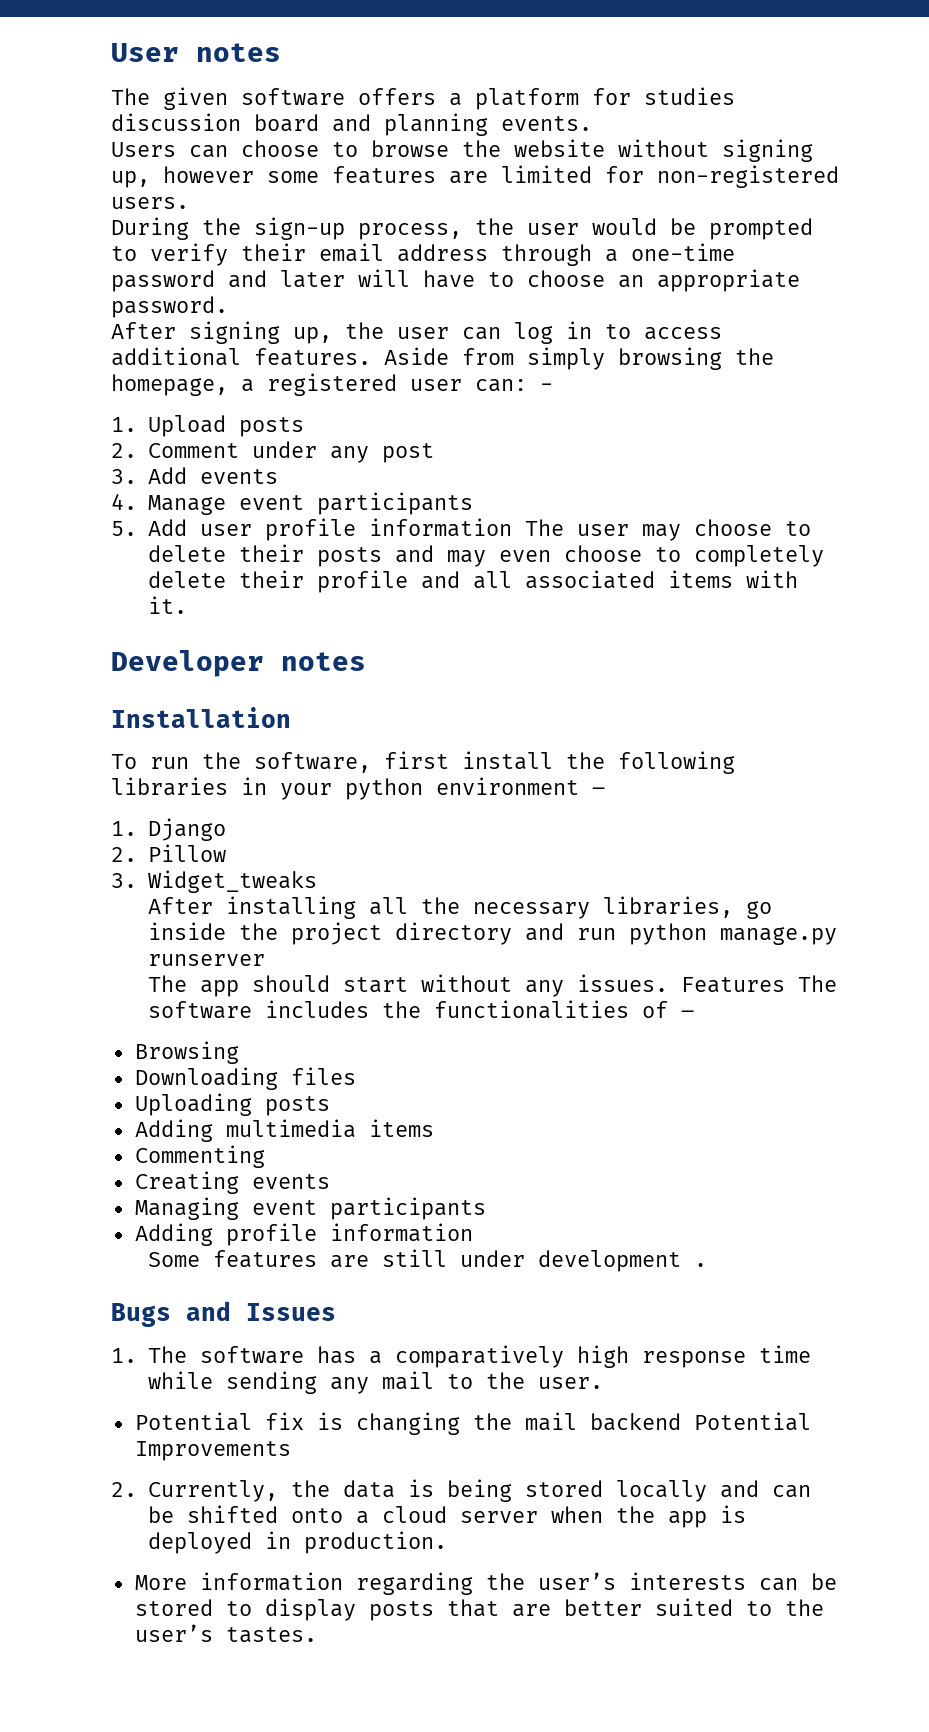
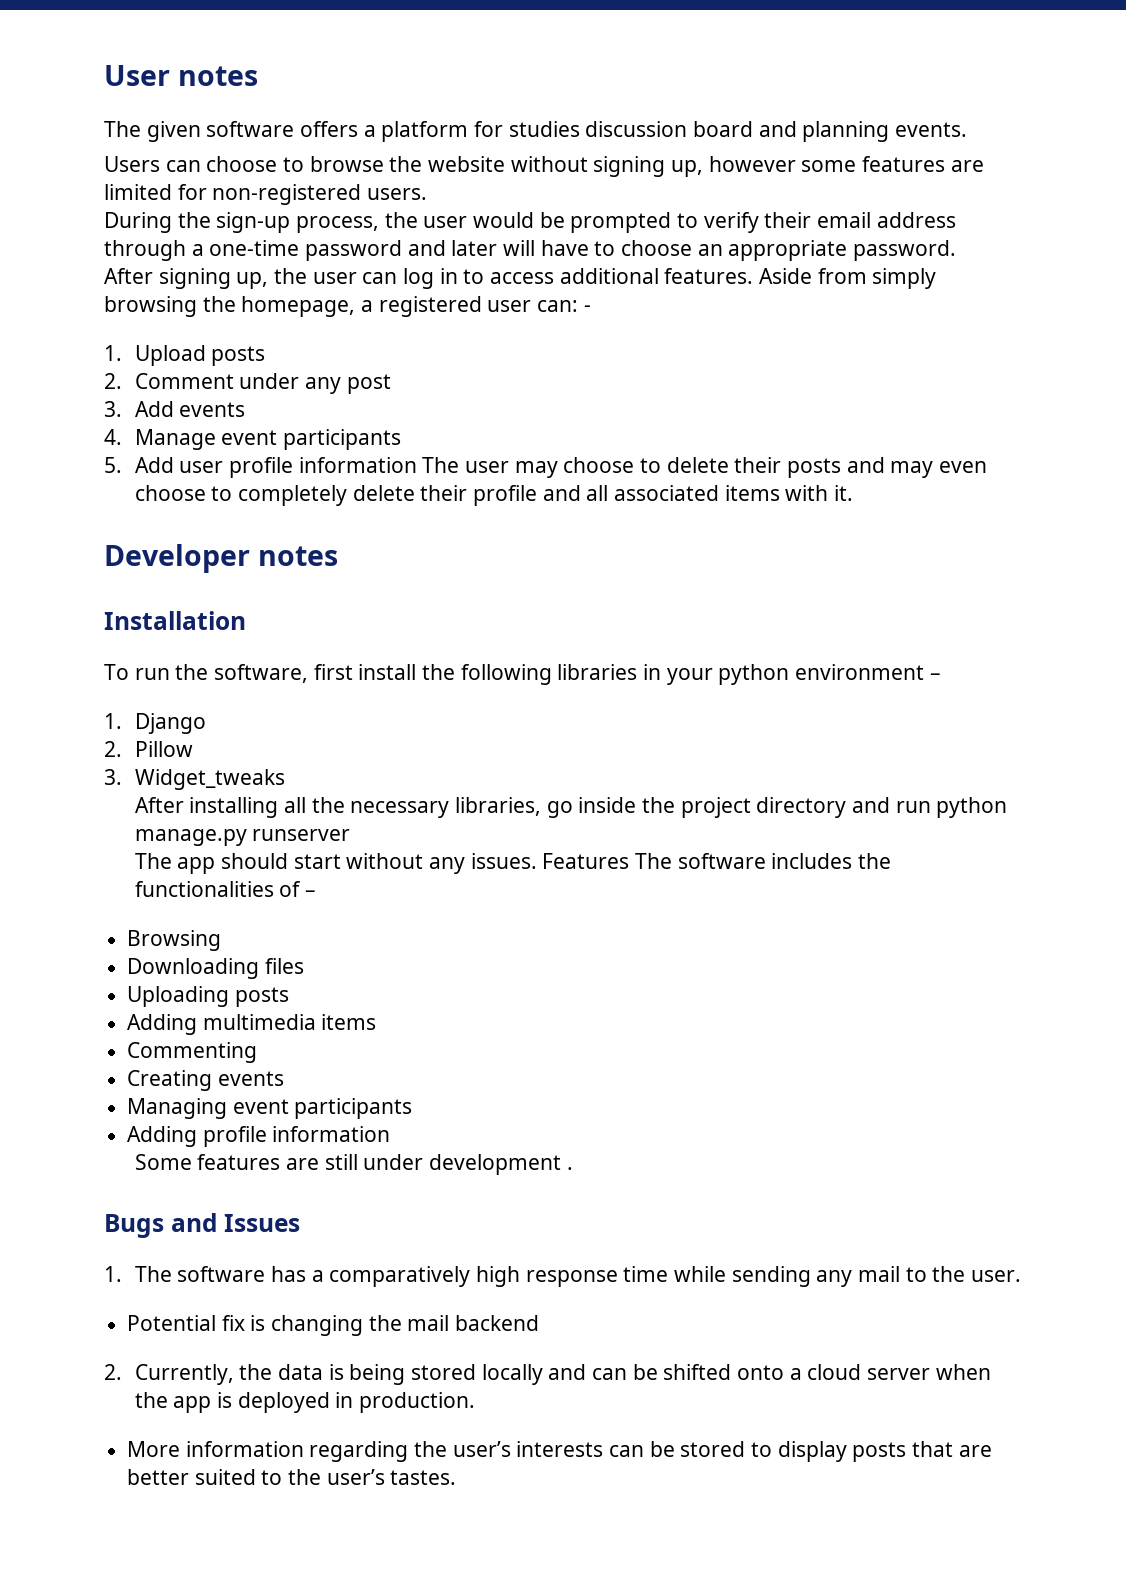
- Potential fix is changing the mail backend Potential Improvements
+ Potential fix is changing the mail backend

